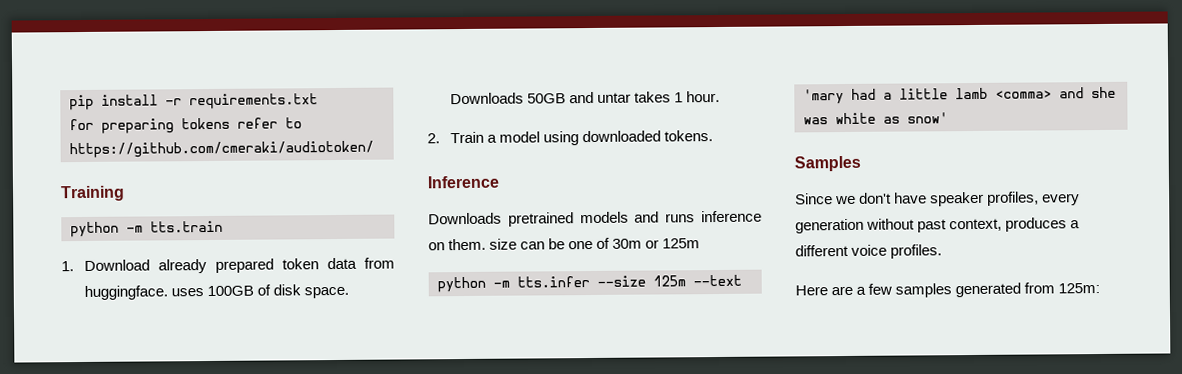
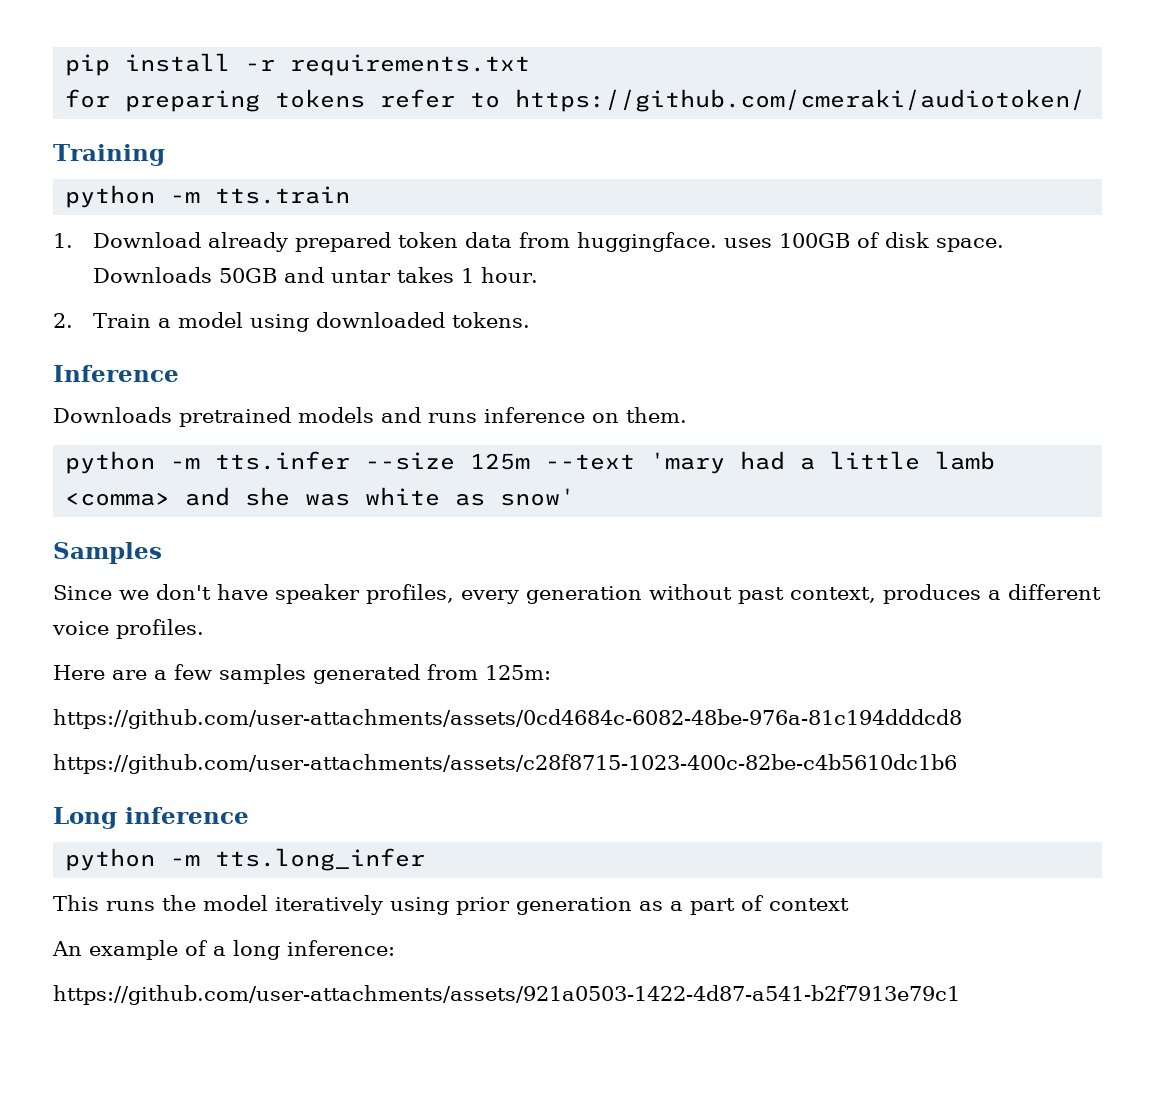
- Downloads pretrained models and runs inference on them. size can be one of 30m or 125m
+ Downloads pretrained models and runs inference on them.
+ https://github.com/user-attachments/assets/0cd4684c-6082-48be-976a-81c194dddcd8
+ https://github.com/user-attachments/assets/c28f8715-1023-400c-82be-c4b5610dc1b6
+ Long inference
+ python -m tts.long_infer
+ This runs the model iteratively using prior generation as a part of context
+ An example of a long inference:
+ https://github.com/user-attachments/assets/921a0503-1422-4d87-a541-b2f7913e79c1

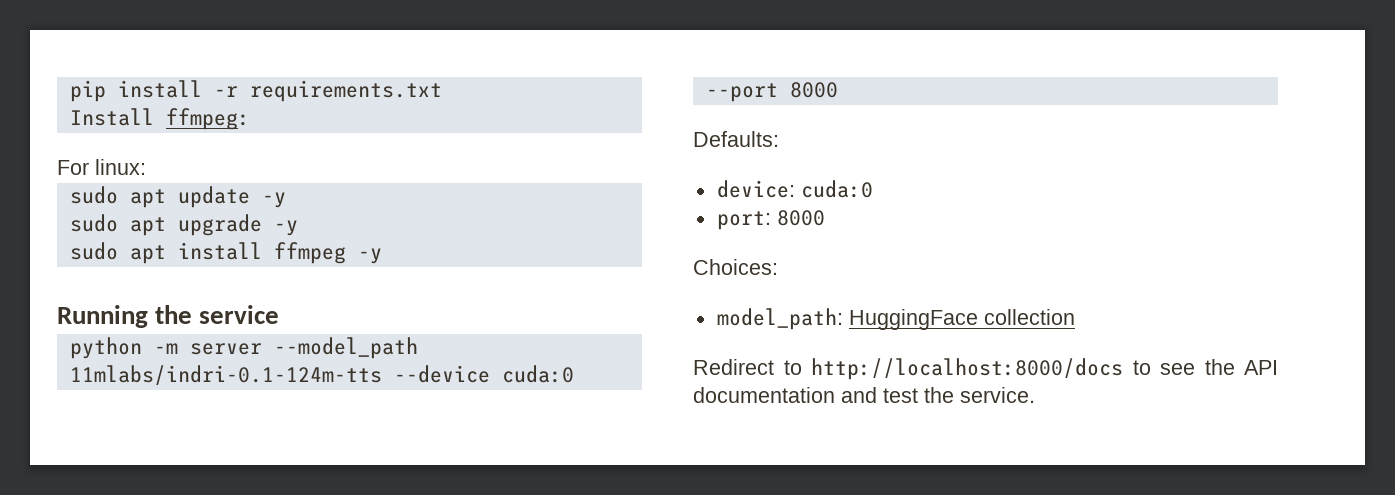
- for preparing tokens refer to https://github.com/cmeraki/audiotoken/
- Training
- python -m tts.train
- 1. Download already prepared token data from huggingface. uses 100GB of disk space. Downloads 50GB and untar takes 1 hour.
- 2. Train a model using downloaded tokens.
- Inference
- Downloads pretrained models and runs inference on them.
- python -m tts.infer --size 125m --text 'mary had a little lamb <comma> and she was white as snow'
- Samples
- Since we don't have speaker profiles, every generation without past context, produces a different voice profiles.
- Here are a few samples generated from 125m:
- https://github.com/user-attachments/assets/0cd4684c-6082-48be-976a-81c194dddcd8
- https://github.com/user-attachments/assets/c28f8715-1023-400c-82be-c4b5610dc1b6
- Long inference
- python -m tts.long_infer
- This runs the model iteratively using prior generation as a part of context
- An example of a long inference:
- https://github.com/user-attachments/assets/921a0503-1422-4d87-a541-b2f7913e79c1
+ Install ffmpeg:
+ For linux:
+ sudo apt update -y
+ sudo apt upgrade -y
+ sudo apt install ffmpeg -y
+ Running the service
+ python -m server --model_path 11mlabs/indri-0.1-124m-tts --device cuda:0 --port 8000
+ Defaults:
+ device: cuda:0
+ port: 8000
+ Choices:
+ model_path: HuggingFace collection
+ Redirect to http://localhost:8000/docs to see the API documentation and test the service.

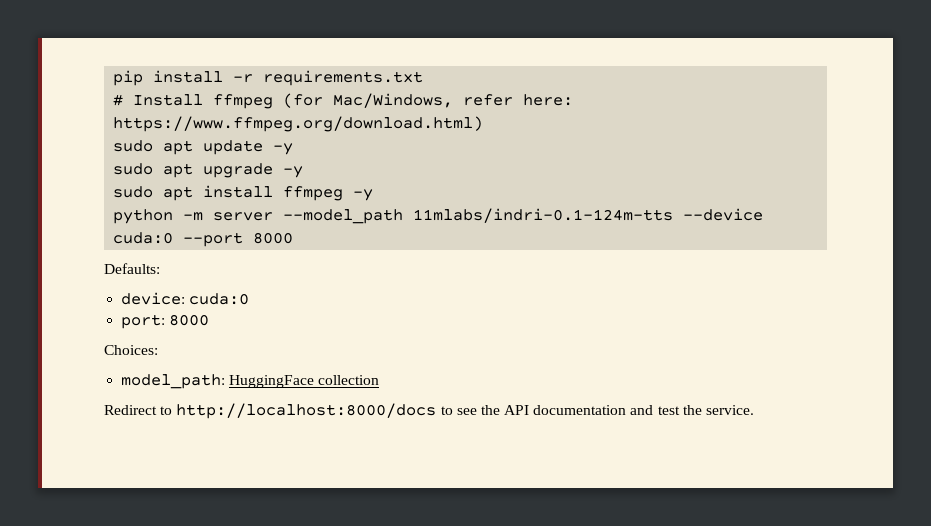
- Install ffmpeg:
- For linux:
+ # Install ffmpeg (for Mac/Windows, refer here: https://www.ffmpeg.org/download.html)
- Running the service

